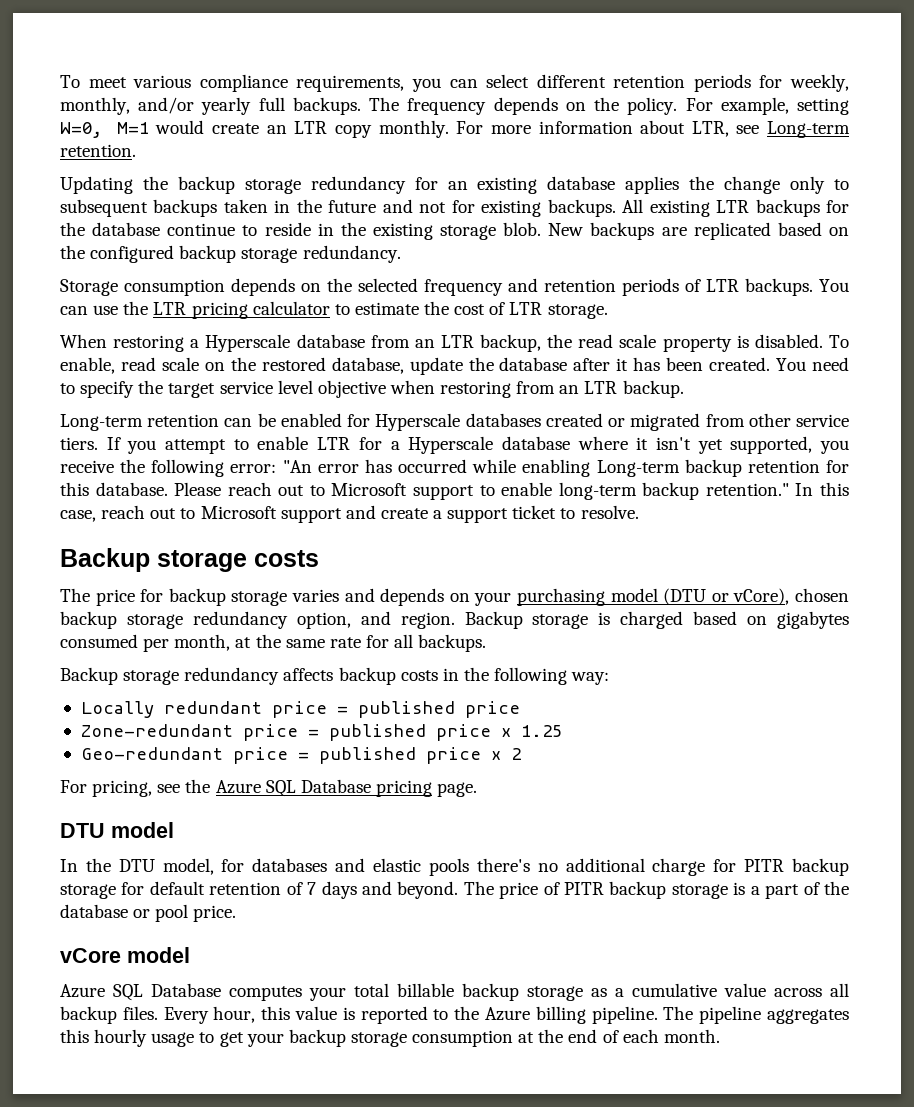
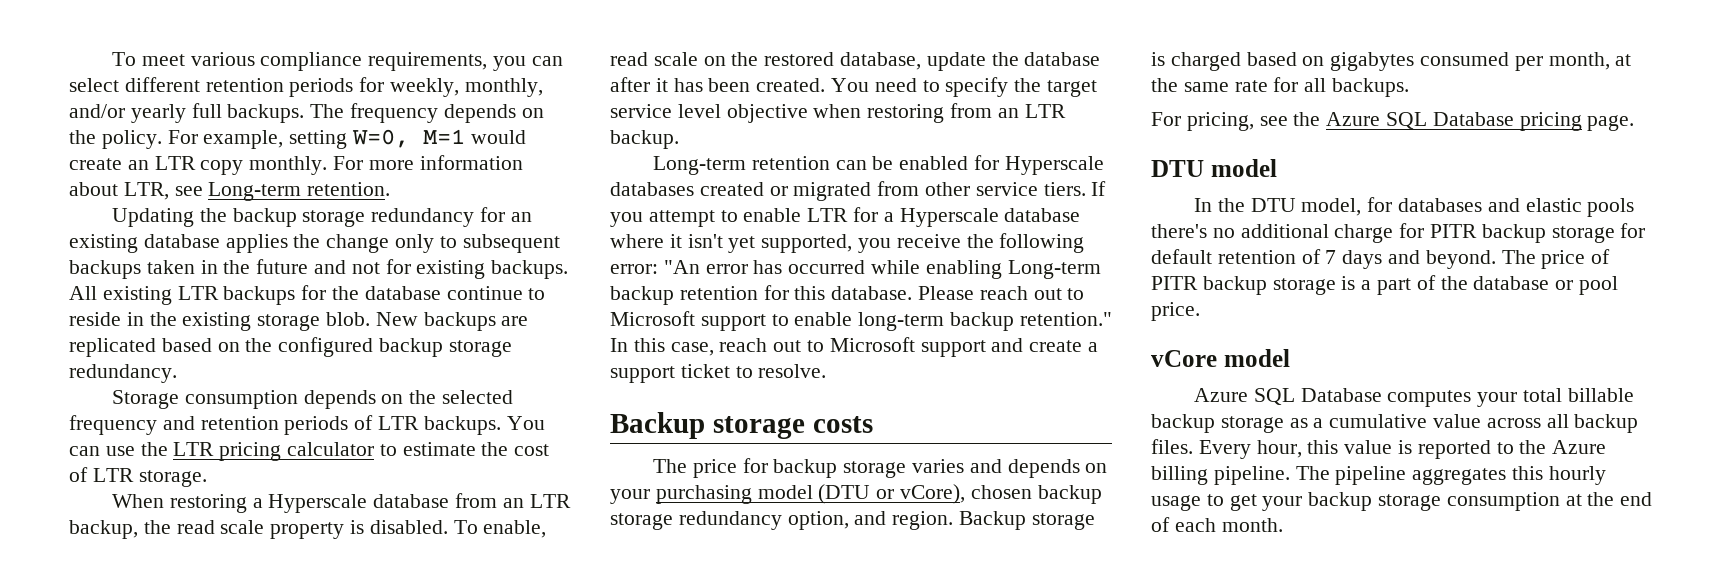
- Backup storage redundancy affects backup costs in the following way:
- Locally redundant price = published price
- Zone-redundant price = published price x 1.25
- Geo-redundant price = published price x 2

